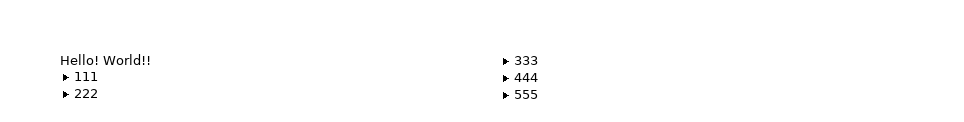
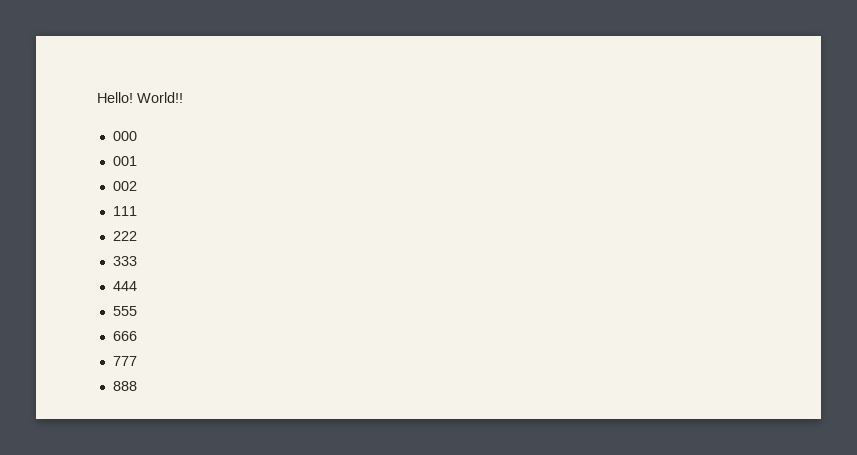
+ 000
+ 001
+ 002
+ 666
+ 777
+ 888

